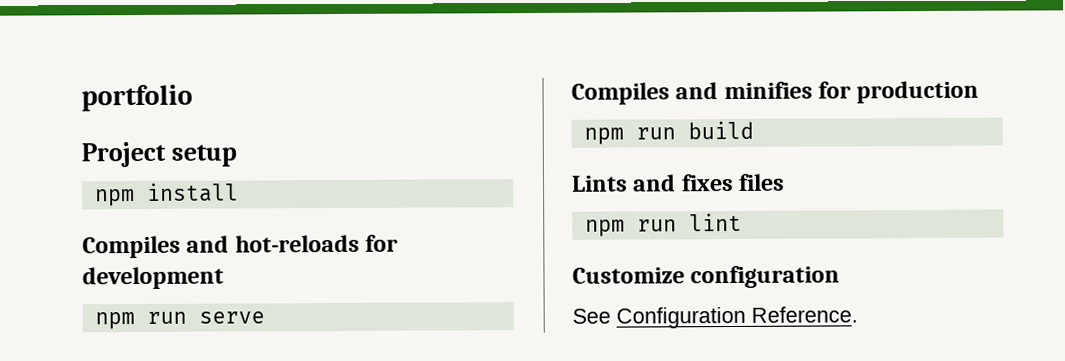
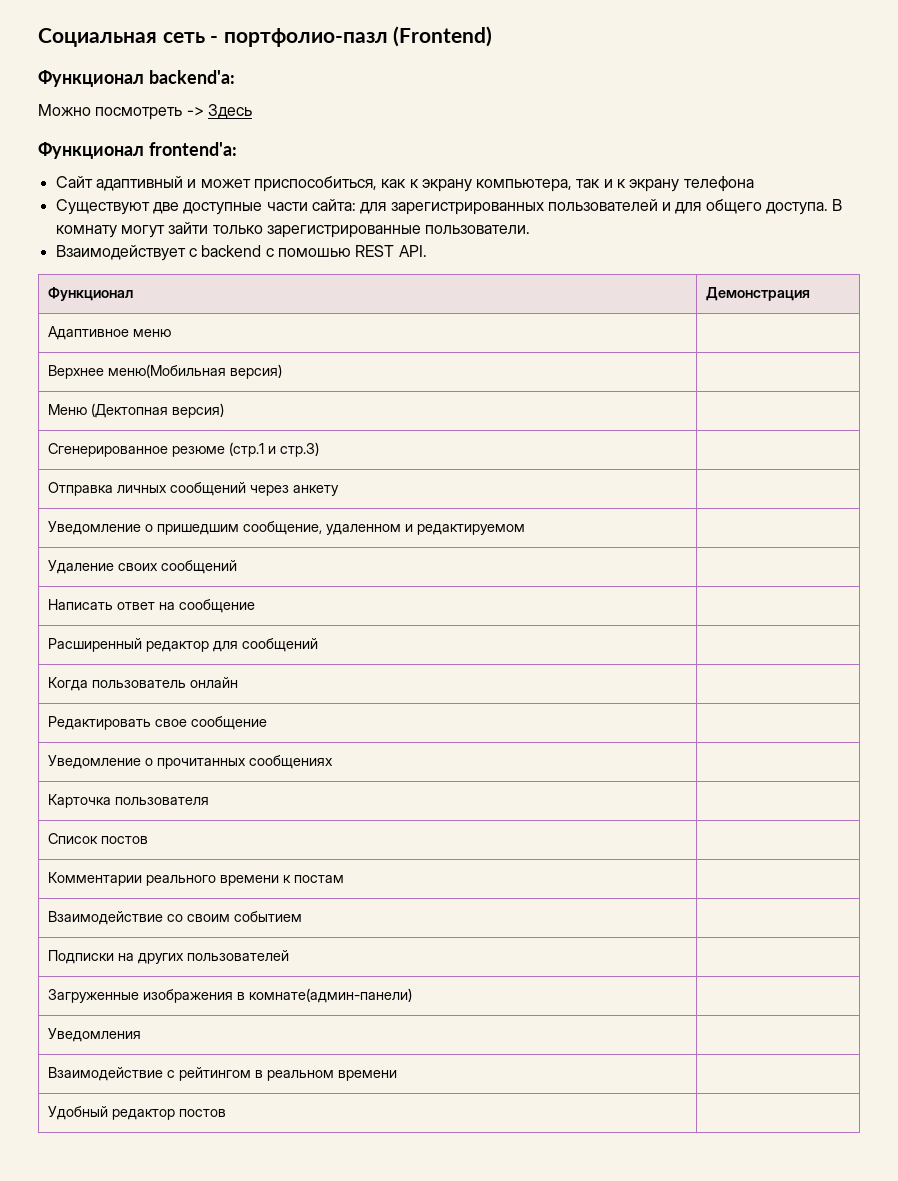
- portfolio
- Project setup
- npm install
- Compiles and hot-reloads for development
- npm run serve
- Compiles and minifies for production
- npm run build
- Lints and fixes files
- npm run lint
- Customize configuration
- See Configuration Reference.
+ Социальная сеть - портфолио-пазл (Frontend)
+ Функционал backend'a:
+ Можно посмотреть -> Здесь
+ Функционал frontend'a:
+ Сайт адаптивный и может приспособиться, как к экрану компьютера, так и к экрану телефона
+ Существуют две доступные части сайта: для зарегистрированных пользователей и для общего доступа. В комнату могут зайти только зарегистрированные пользователи.
+ Взаимодействует с backend с помошью REST API.
+ Функционал | Демонстрация
+ Адаптивное меню |
+ Верхнее меню(Мобильная версия) |
+ Меню (Дектопная версия) |
+ Сгенерированное резюме (стр.1 и стр.3) |
+ Отправка личных сообщений через анкету |
+ Уведомление о пришедшим сообщение, удаленном и редактируемом |
+ Удаление своих сообщений |
+ Написать ответ на сообщение |
+ Расширенный редактор для сообщений |
+ Когда пользователь онлайн |
+ Редактировать свое сообщение |
+ Уведомление о прочитанных сообщениях |
+ Карточка пользователя |
+ Список постов |
+ Комментарии реального времени к постам |
+ Взаимодействие со своим событием |
+ Подписки на других пользователей |
+ Загруженные изображения в комнате(админ-панели) |
+ Уведомления |
+ Взаимодействие с рейтингом в реальном времени |
+ Удобный редактор постов |

